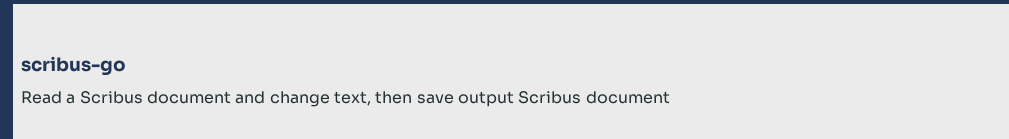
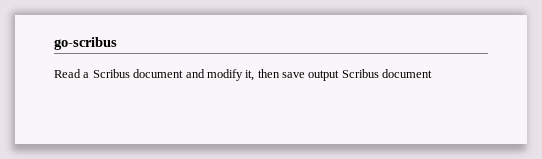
- scribus-go
+ go-scribus
- Read a Scribus document and change text, then save output Scribus document
+ Read a Scribus document and modify it, then save output Scribus document

